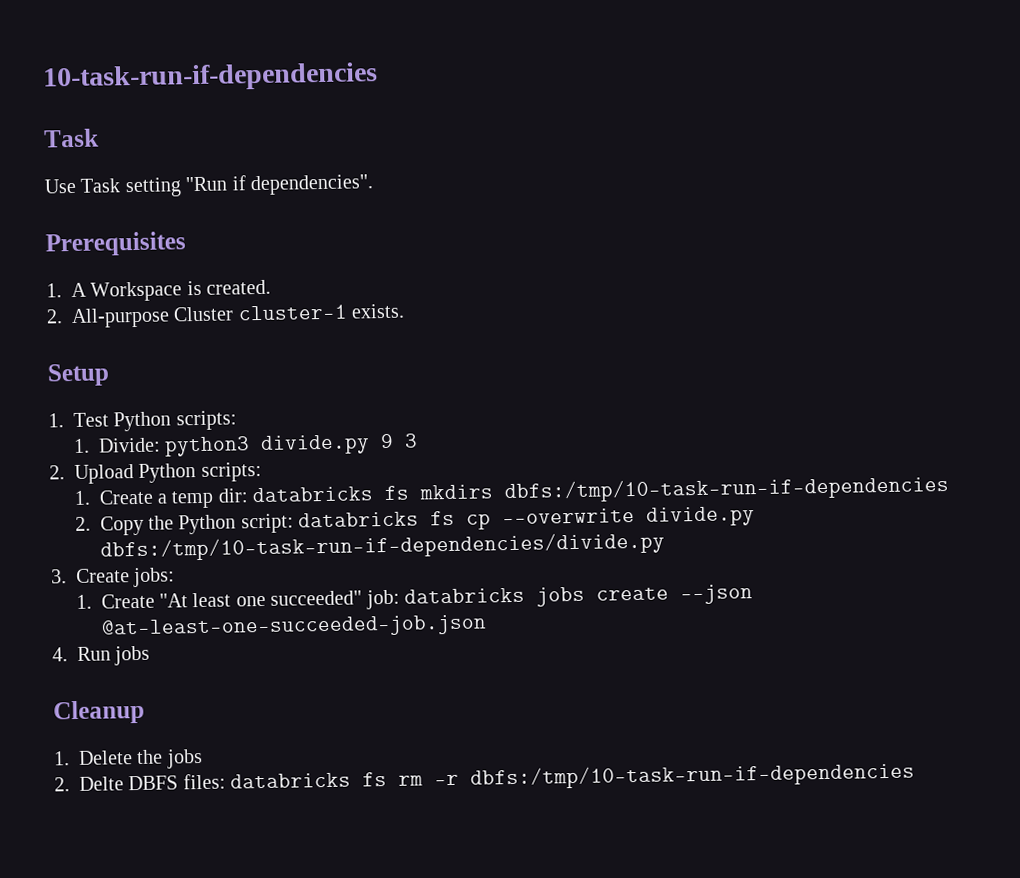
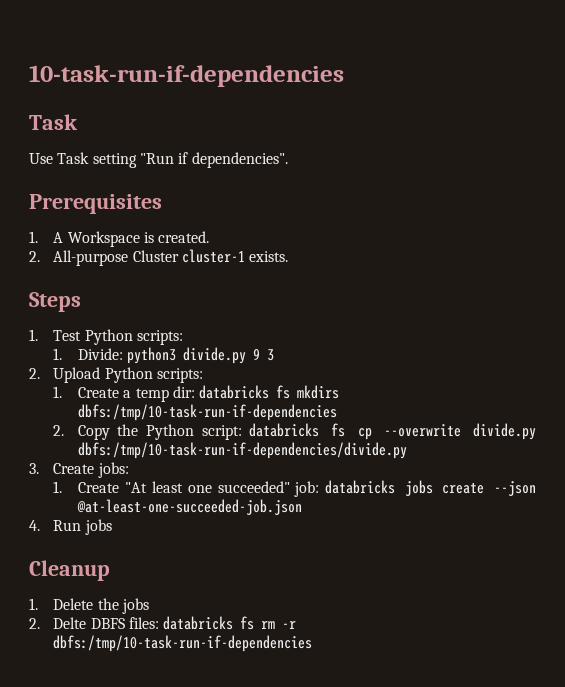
- Setup
+ Steps

